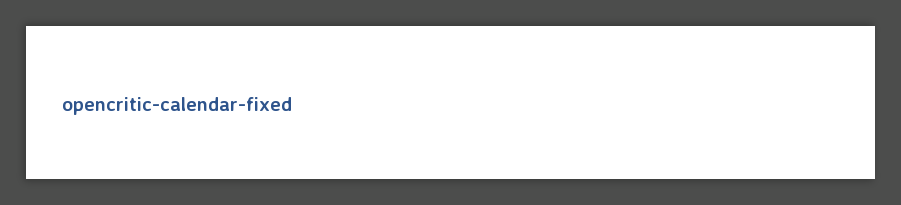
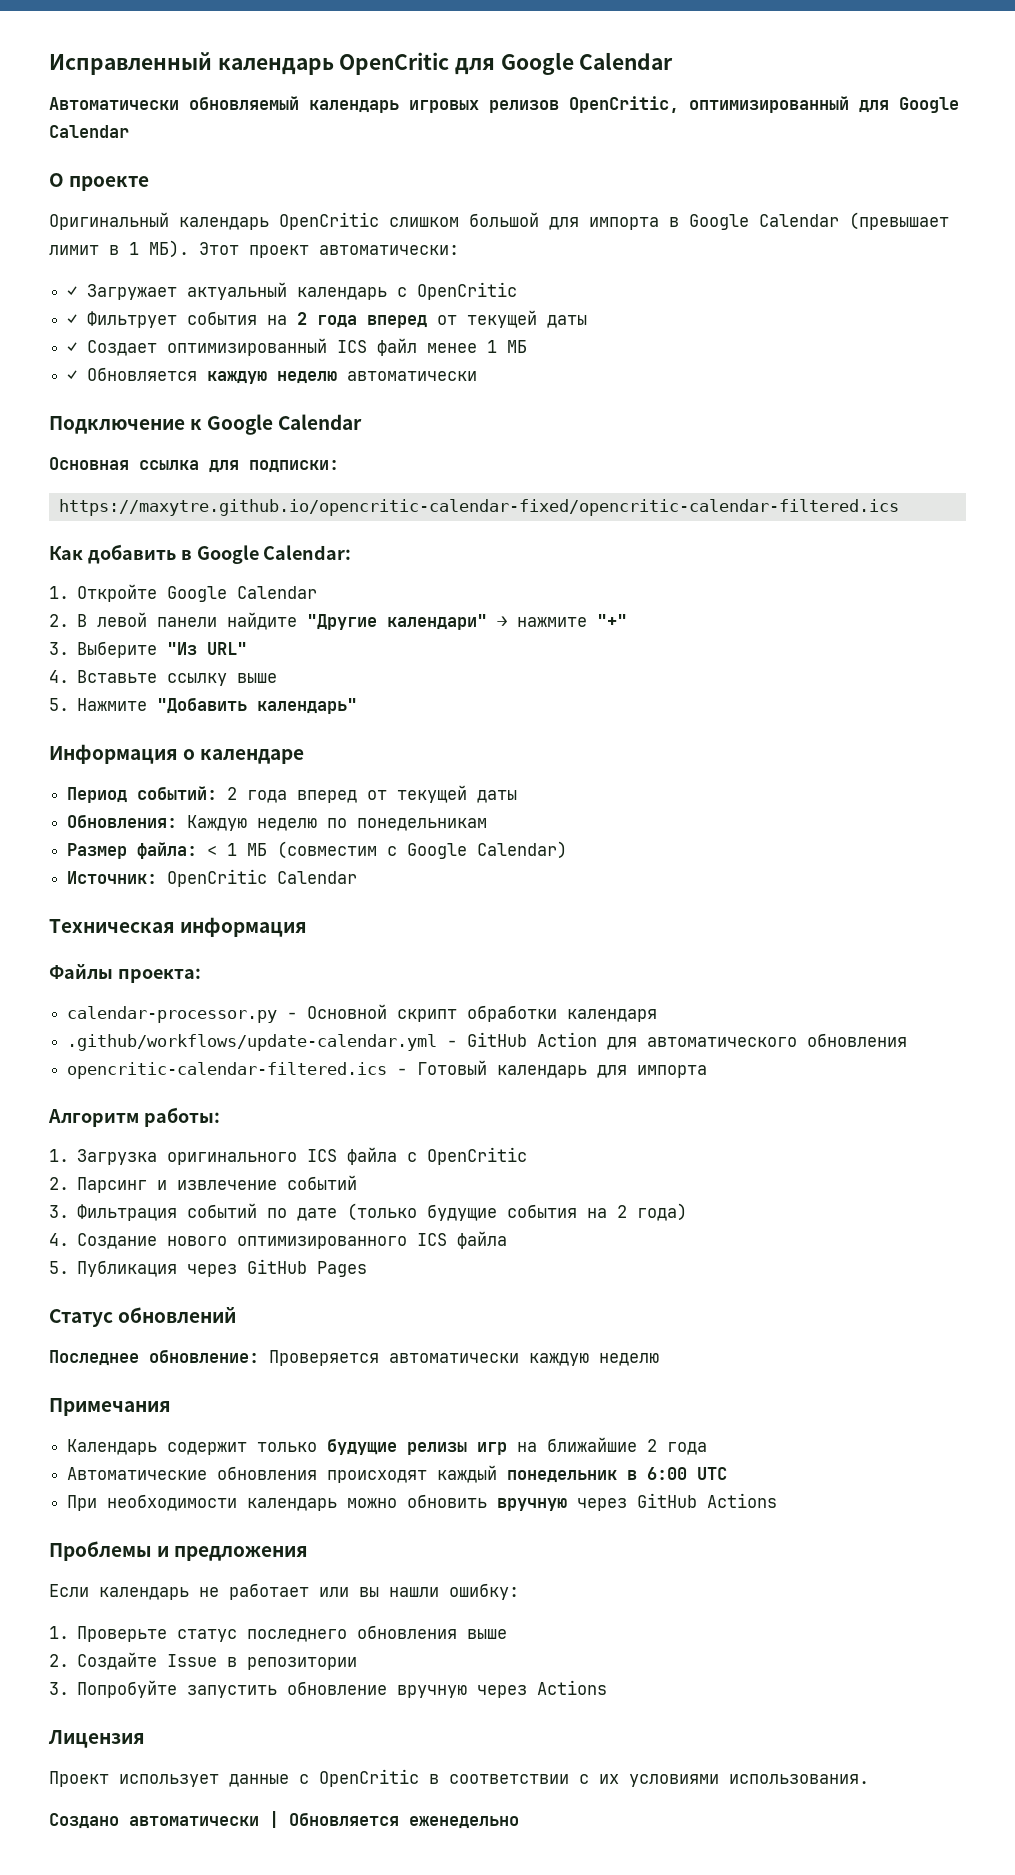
- opencritic-calendar-fixed
+ Исправленный календарь OpenCritic для Google Calendar
+ Автоматически обновляемый календарь игровых релизов OpenCritic, оптимизированный для Google Calendar
+ О проекте
+ Оригинальный календарь OpenCritic слишком большой для импорта в Google Calendar (превышает лимит в 1 МБ). Этот проект автоматически:
+ ✓ Загружает актуальный календарь с OpenCritic
+ ✓ Фильтрует события на 2 года вперед от текущей даты
+ ✓ Создает оптимизированный ICS файл менее 1 МБ
+ ✓ Обновляется каждую неделю автоматически
+ Подключение к Google Calendar
+ Основная ссылка для подписки:
+ https://maxytre.github.io/opencritic-calendar-fixed/opencritic-calendar-filtered.ics
+ Как добавить в Google Calendar:
+ 1. Откройте Google Calendar
+ 2. В левой панели найдите "Другие календари" → нажмите "+"
+ 3. Выберите "Из URL"
+ 4. Вставьте ссылку выше
+ 5. Нажмите "Добавить календарь"
+ Информация о календаре
+ Период событий: 2 года вперед от текущей даты
+ Обновления: Каждую неделю по понедельникам
+ Размер файла: < 1 МБ (совместим с Google Calendar)
+ Источник: OpenCritic Calendar
+ Техническая информация
+ Файлы проекта:
+ calendar-processor.py - Основной скрипт обработки календаря
+ .github/workflows/update-calendar.yml - GitHub Action для автоматического обновления
+ opencritic-calendar-filtered.ics - Готовый календарь для импорта
+ Алгоритм работы:
+ 1. Загрузка оригинального ICS файла с OpenCritic
+ 2. Парсинг и извлечение событий
+ 3. Фильтрация событий по дате (только будущие события на 2 года)
+ 4. Создание нового оптимизированного ICS файла
+ 5. Публикация через GitHub Pages
+ Статус обновлений
+ Последнее обновление: Проверяется автоматически каждую неделю
+ Примечания
+ Календарь содержит только будущие релизы игр на ближайшие 2 года
+ Автоматические обновления происходят каждый понедельник в 6:00 UTC
+ При необходимости календарь можно обновить вручную через GitHub Actions
+ Проблемы и предложения
+ Если календарь не работает или вы нашли ошибку:
+ 1. Проверьте статус последнего обновления выше
+ 2. Создайте Issue в репозитории
+ 3. Попробуйте запустить обновление вручную через Actions
+ Лицензия
+ Проект использует данные с OpenCritic в соответствии с их условиями использования.
+ Создано автоматически | Обновляется еженедельно

